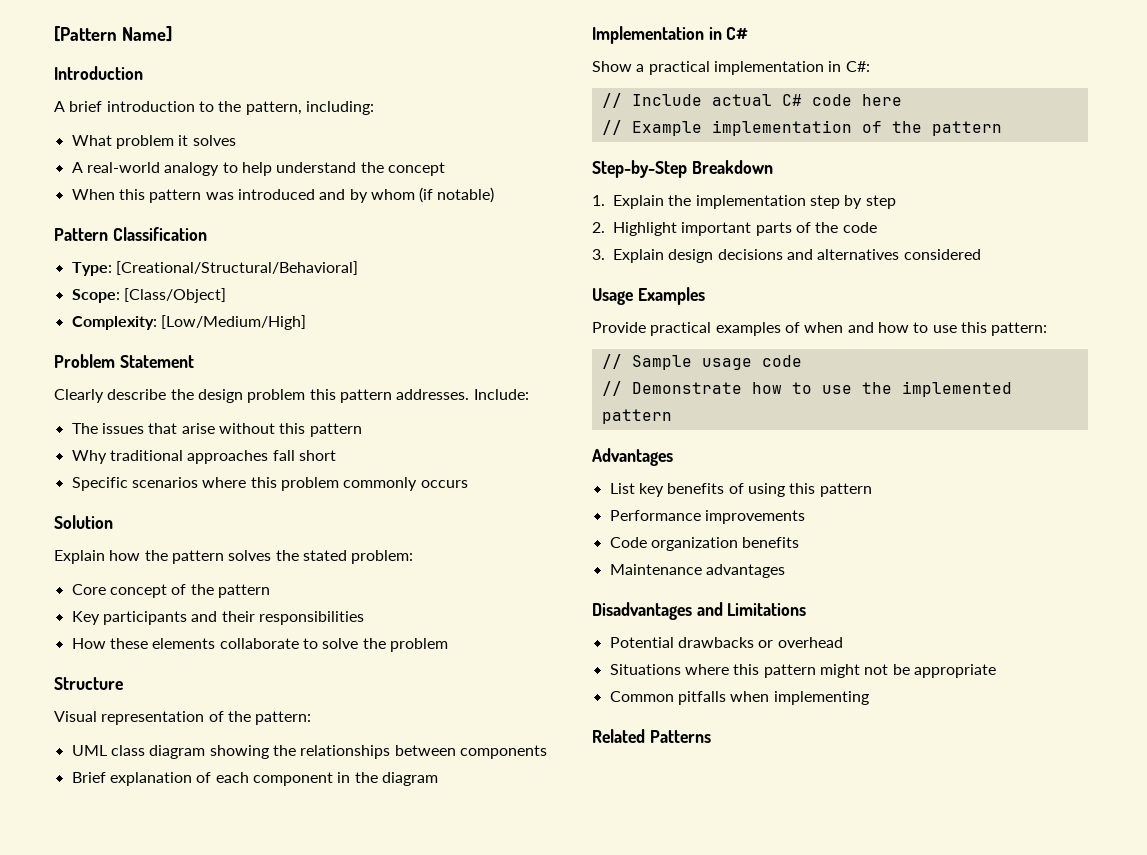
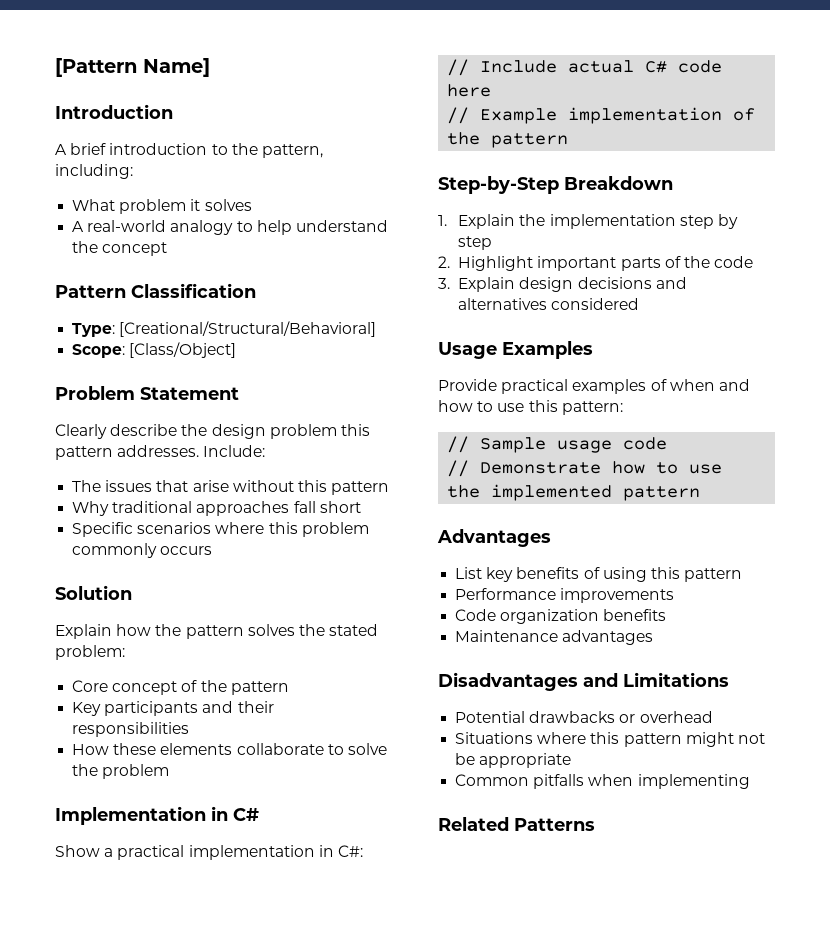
- When this pattern was introduced and by whom (if notable)
- Complexity: [Low/Medium/High]
- Structure
- Visual representation of the pattern:
- UML class diagram showing the relationships between components
- Brief explanation of each component in the diagram

